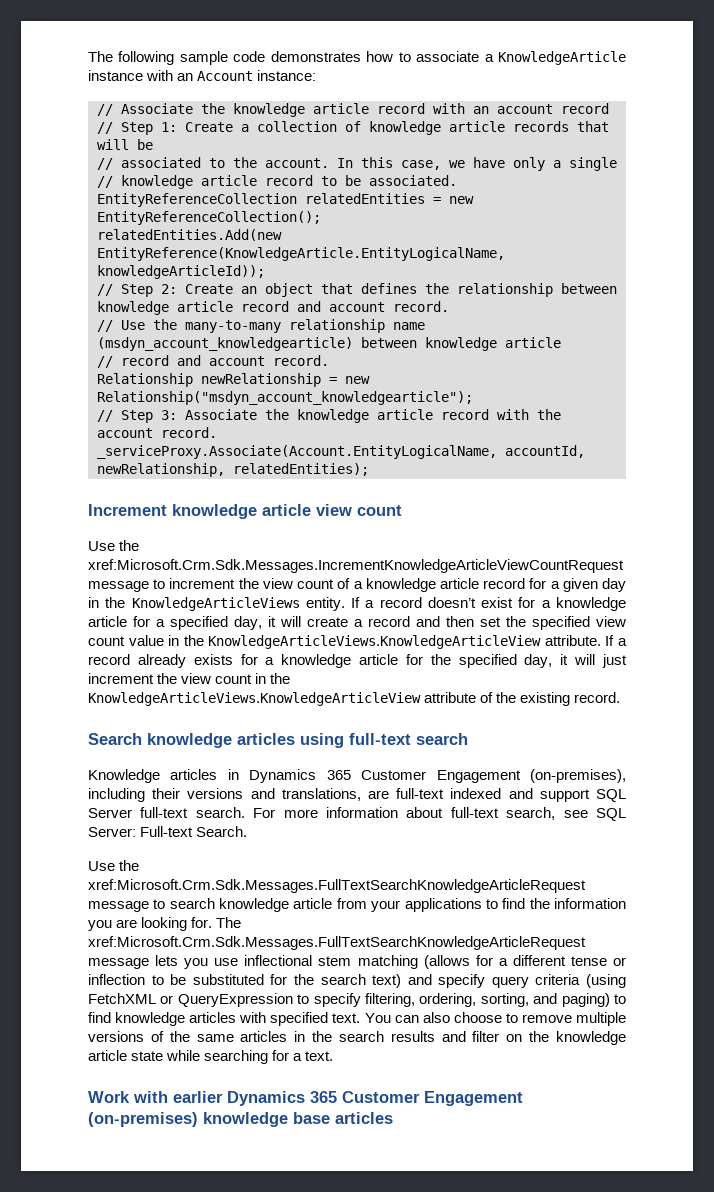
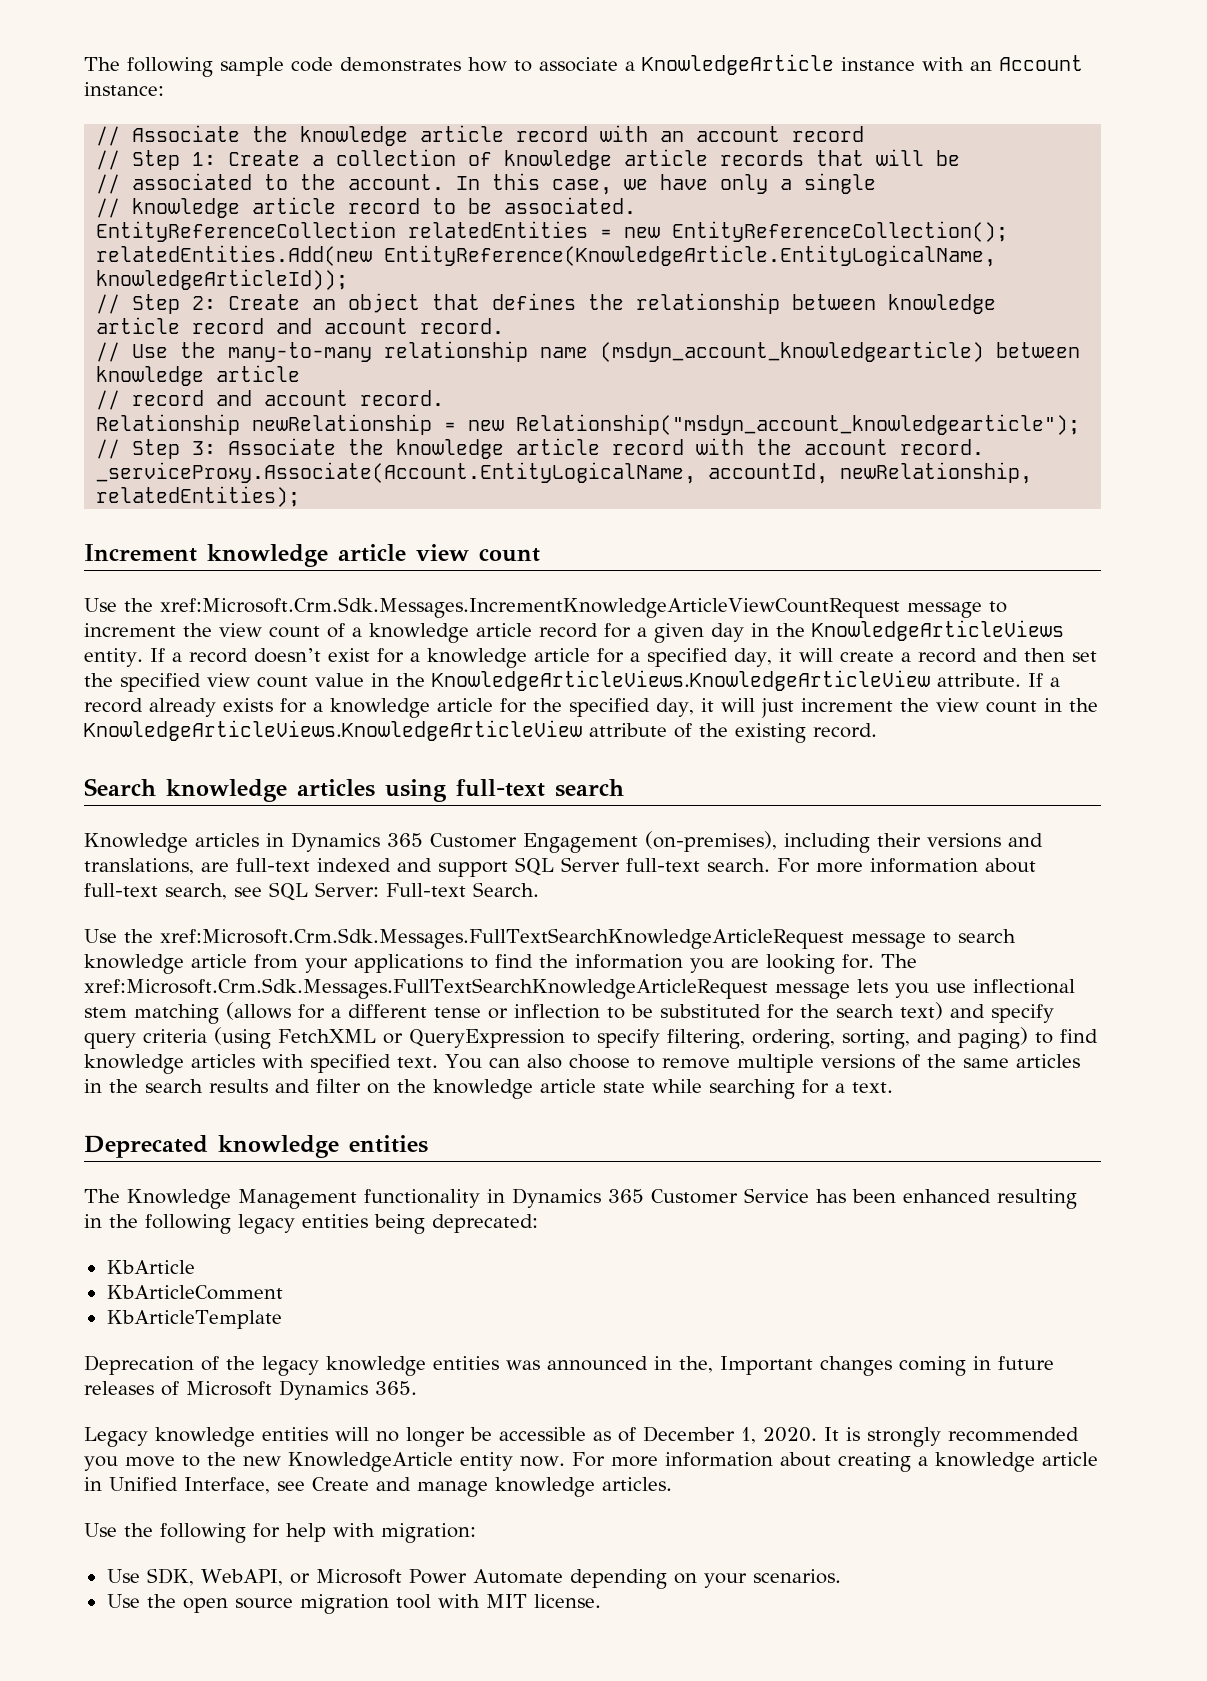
- Work with earlier Dynamics 365 Customer Engagement (on-premises) knowledge base articles
+ Deprecated knowledge entities
+ The Knowledge Management functionality in Dynamics 365 Customer Service has been enhanced resulting in the following legacy entities being deprecated:
+ KbArticle
+ KbArticleComment
+ KbArticleTemplate
+ Deprecation of the legacy knowledge entities was announced in the, Important changes coming in future releases of Microsoft Dynamics 365.
+ Legacy knowledge entities will no longer be accessible as of December 1, 2020. It is strongly recommended you move to the new KnowledgeArticle entity now. For more information about creating a knowledge article in Unified Interface, see Create and manage knowledge articles.
+ Use the following for help with migration:
+ Use SDK, WebAPI, or Microsoft Power Automate depending on your scenarios.
+ Use the open source migration tool with MIT license.

